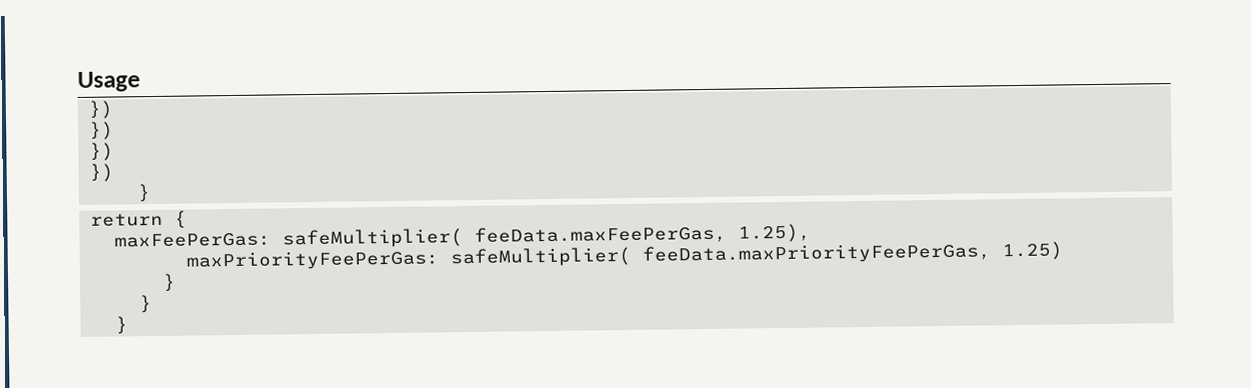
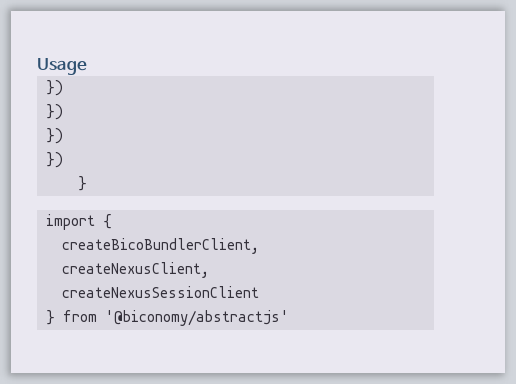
- return {
+ import {
- maxFeePerGas: safeMultiplier( feeData.maxFeePerGas, 1.25),
- maxPriorityFeePerGas: safeMultiplier( feeData.maxPriorityFeePerGas, 1.25)
- }
- }
- }
+ createBicoBundlerClient,
+ createNexusClient,
+ createNexusSessionClient
+ } from '@biconomy/abstractjs'

